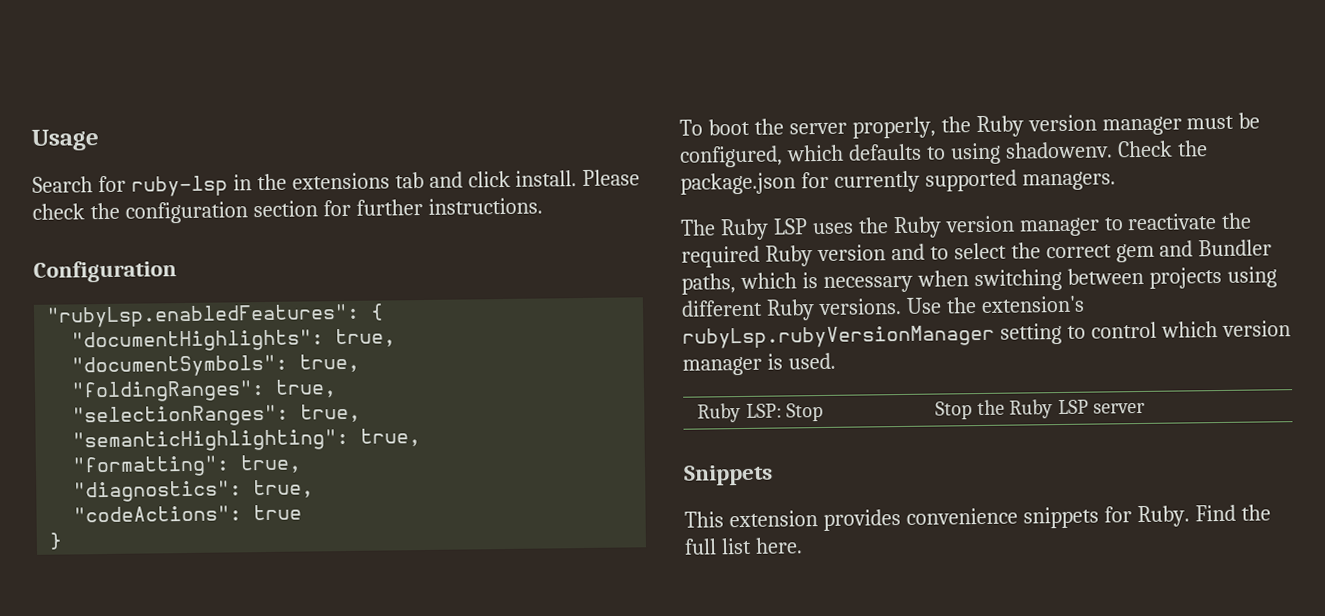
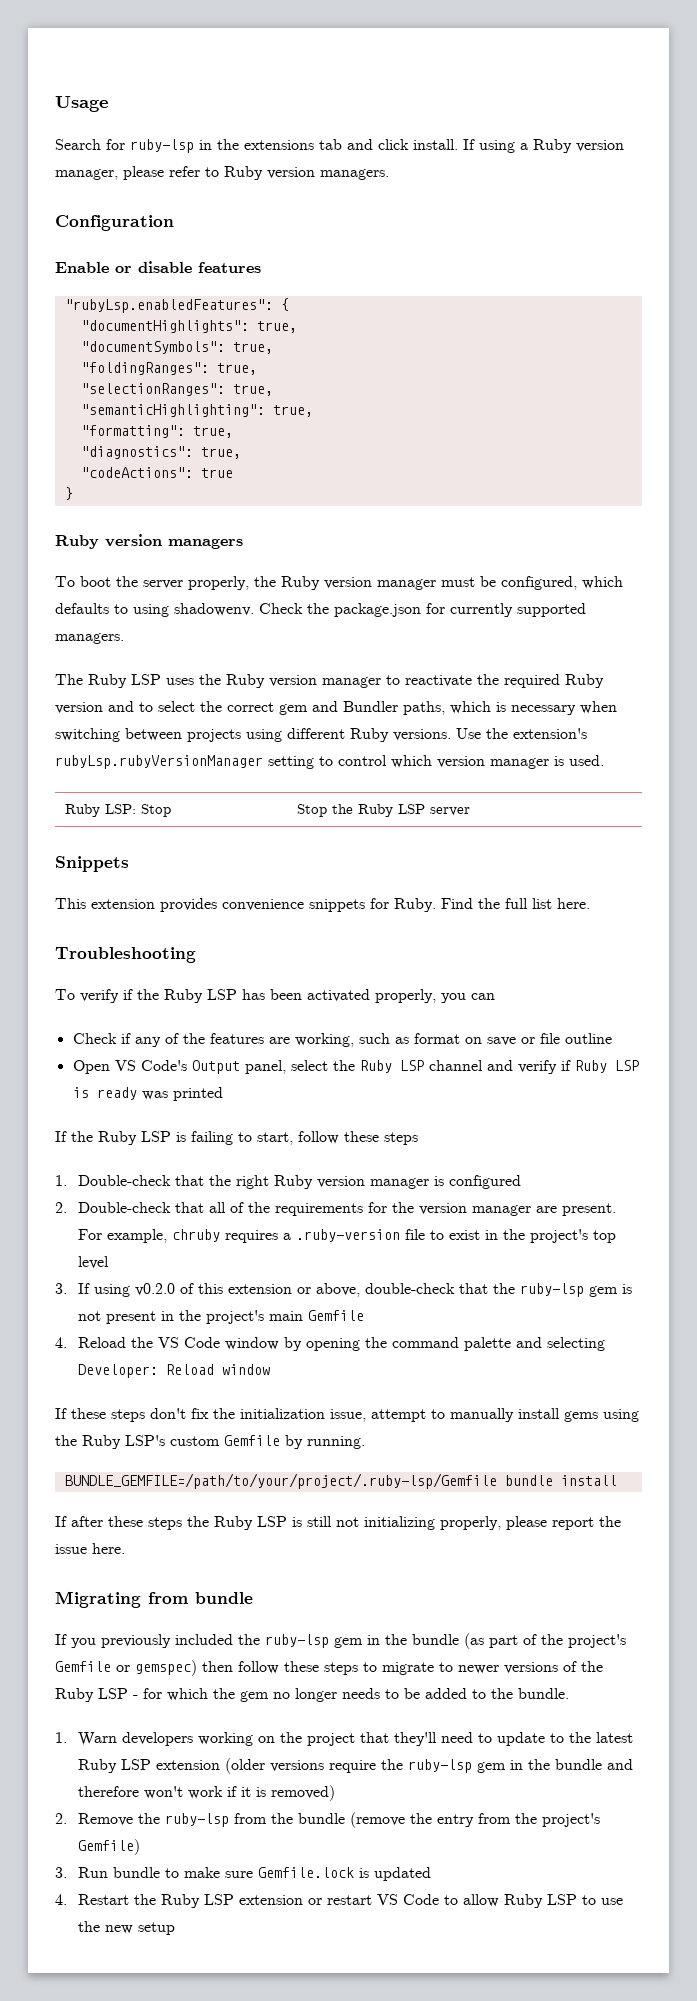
- Please check the configuration section for further instructions.
+ If using a Ruby version manager, please refer to Ruby version managers.
  Configuration
+ Enable or disable features
+ Ruby version managers
+ Troubleshooting
+ To verify if the Ruby LSP has been activated properly, you can
+ Check if any of the features are working, such as format on save or file outline
+ Open VS Code's Output panel, select the Ruby LSP channel and verify if Ruby LSP is ready was printed
+ If the Ruby LSP is failing to start, follow these steps
+ 1. Double-check that the right Ruby version manager is configured
+ 2. Double-check that all of the requirements for the version manager are present. For example, chruby requires a .ruby-version file to exist in the project's top level
+ 3. If using v0.2.0 of this extension or above, double-check that the ruby-lsp gem is not present in the project's main Gemfile
+ 4. Reload the VS Code window by opening the command palette and selecting Developer: Reload window
+ If these steps don't fix the initialization issue, attempt to manually install gems using the Ruby LSP's custom Gemfile by running.
+ BUNDLE_GEMFILE=/path/to/your/project/.ruby-lsp/Gemfile bundle install
+ If after these steps the Ruby LSP is still not initializing properly, please report the issue here.
+ Migrating from bundle
+ If you previously included the ruby-lsp gem in the bundle (as part of the project's Gemfile or gemspec) then follow these steps to migrate to newer versions of the Ruby LSP - for which the gem no longer needs to be added to the bundle.
+ 1. Warn developers working on the project that they'll need to update to the latest Ruby LSP extension (older versions require the ruby-lsp gem in the bundle and therefore won't work if it is removed)
+ 2. Remove the ruby-lsp from the bundle (remove the entry from the project's Gemfile)
+ 3. Run bundle to make sure Gemfile.lock is updated
+ 4. Restart the Ruby LSP extension or restart VS Code to allow Ruby LSP to use the new setup

